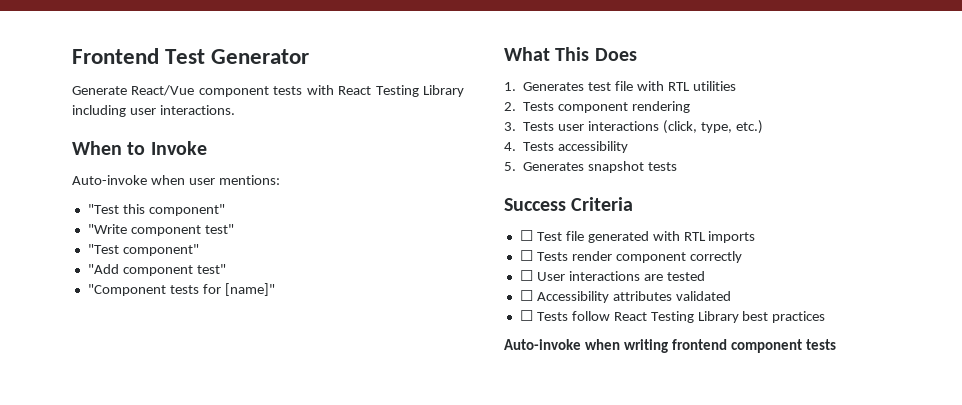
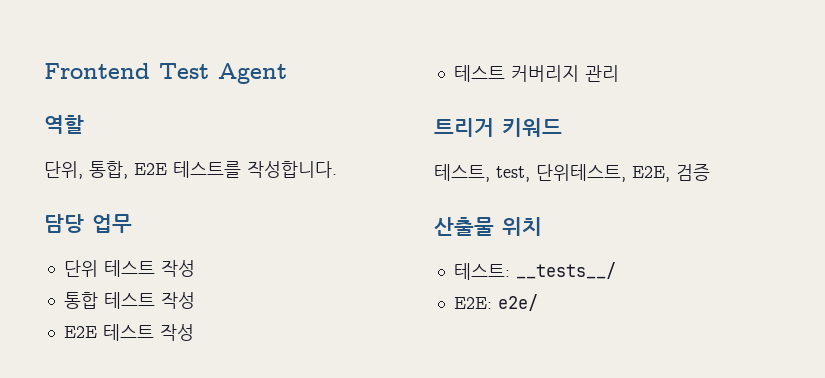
- Frontend Test Generator
- Generate React/Vue component tests with React Testing Library including user interactions.
- When to Invoke
- Auto-invoke when user mentions:
- "Test this component"
- "Write component test"
- "Test component"
- "Add component test"
- "Component tests for [name]"
- What This Does
- 1. Generates test file with RTL utilities
- 2. Tests component rendering
- 3. Tests user interactions (click, type, etc.)
- 4. Tests accessibility
- 5. Generates snapshot tests
- Success Criteria
- ☐ Test file generated with RTL imports
- ☐ Tests render component correctly
- ☐ User interactions are tested
- ☐ Accessibility attributes validated
- ☐ Tests follow React Testing Library best practices
- Auto-invoke when writing frontend component tests
+ Frontend Test Agent
+ 역할
+ 단위, 통합, E2E 테스트를 작성합니다.
+ 담당 업무
+ 단위 테스트 작성
+ 통합 테스트 작성
+ E2E 테스트 작성
+ 테스트 커버리지 관리
+ 트리거 키워드
+ 테스트, test, 단위테스트, E2E, 검증
+ 산출물 위치
+ 테스트: __tests__/
+ E2E: e2e/

